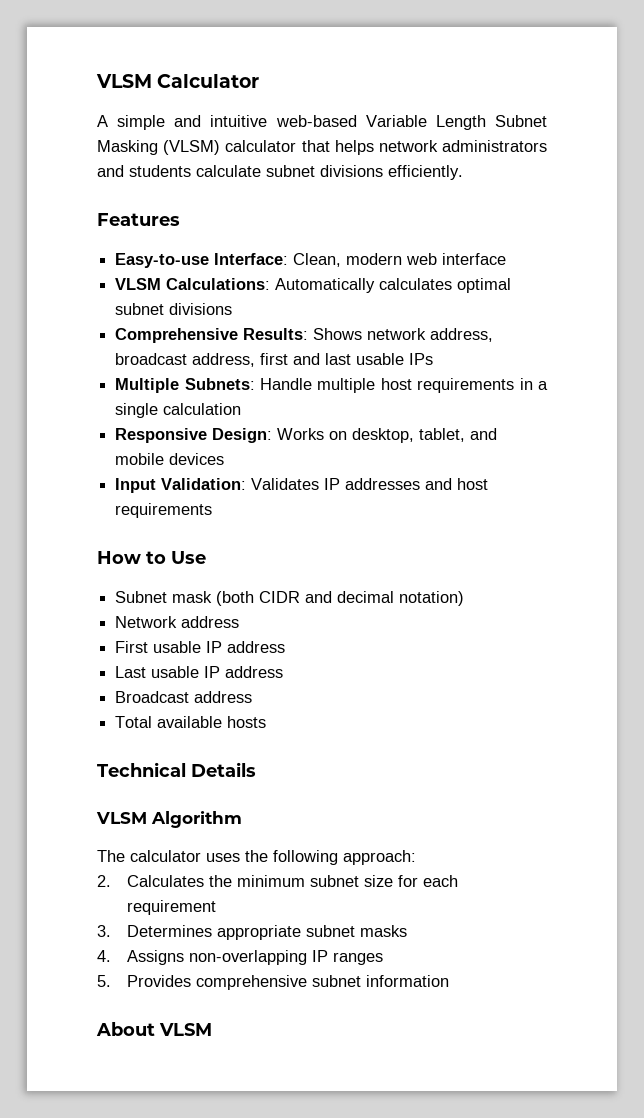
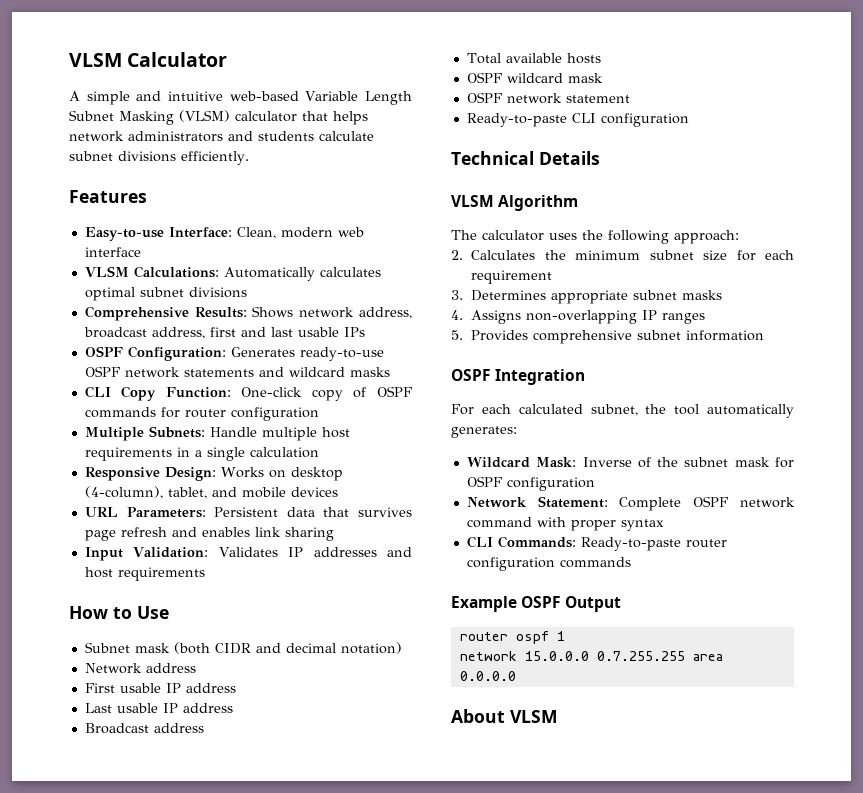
+ OSPF Configuration: Generates ready-to-use OSPF network statements and wildcard masks
+ CLI Copy Function: One-click copy of OSPF commands for router configuration
- Responsive Design: Works on desktop, tablet, and mobile devices
+ Responsive Design: Works on desktop (4-column), tablet, and mobile devices
+ URL Parameters: Persistent data that survives page refresh and enables link sharing
+ OSPF wildcard mask
+ OSPF network statement
+ Ready-to-paste CLI configuration
+ OSPF Integration
+ For each calculated subnet, the tool automatically generates:
+ Wildcard Mask: Inverse of the subnet mask for OSPF configuration
+ Network Statement: Complete OSPF network command with proper syntax
+ CLI Commands: Ready-to-paste router configuration commands
+ Example OSPF Output
+ router ospf 1
+ network 15.0.0.0 0.7.255.255 area 0.0.0.0

